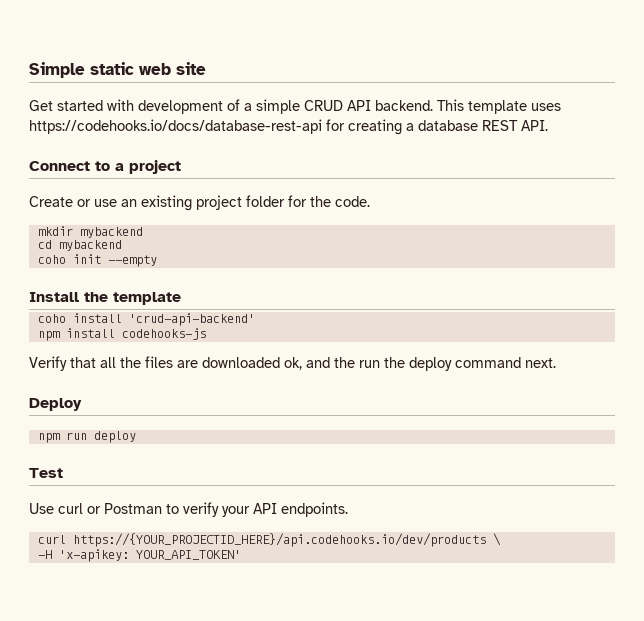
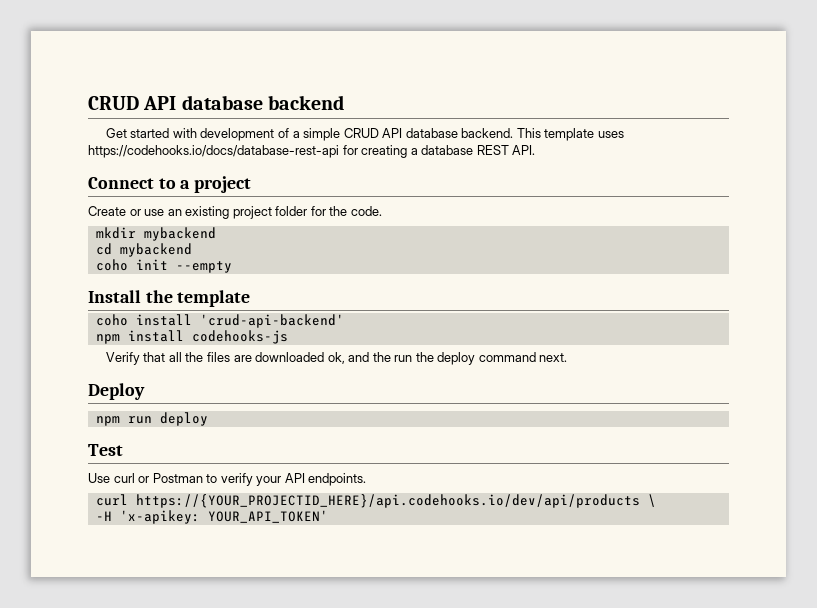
- Simple static web site
+ CRUD API database backend
- Get started with development of a simple CRUD API backend.
+ Get started with development of a simple CRUD API database backend.
- curl https://{YOUR_PROJECTID_HERE}/api.codehooks.io/dev/products \
+ curl https://{YOUR_PROJECTID_HERE}/api.codehooks.io/dev/api/products \

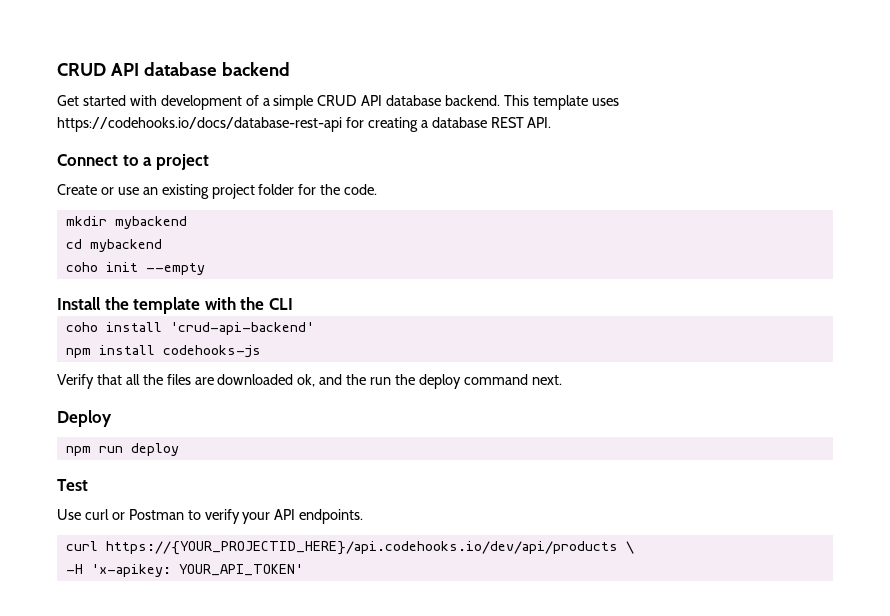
- Install the template
+ Install the template with the CLI

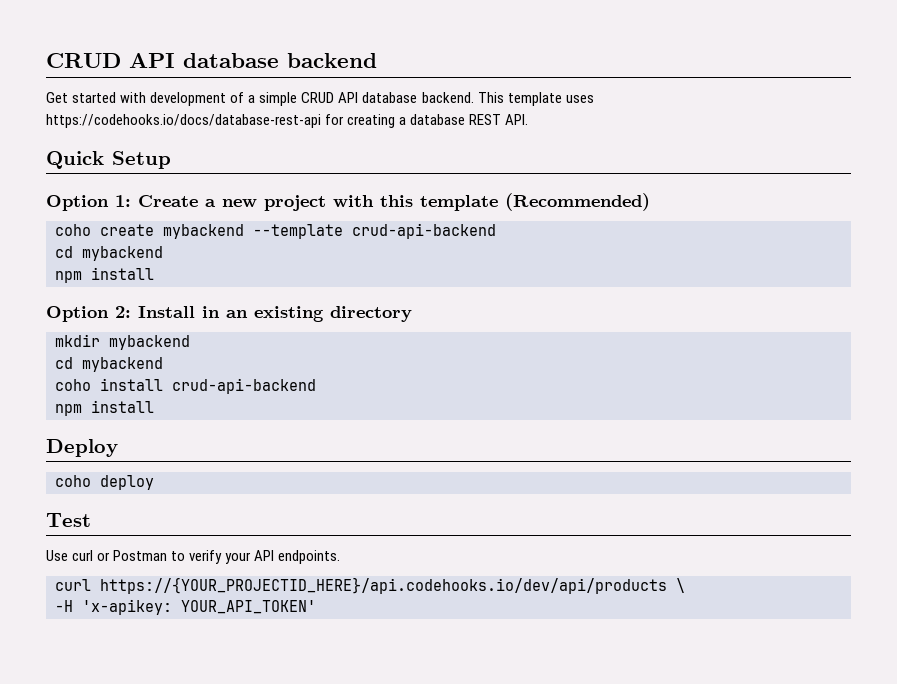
- Connect to a project
- Create or use an existing project folder for the code.
+ Quick Setup
+ Option 1: Create a new project with this template (Recommended)
+ coho create mybackend --template crud-api-backend
+ cd mybackend
+ npm install
+ Option 2: Install in an existing directory
  mkdir mybackend
  cd mybackend
- coho init --empty
- Install the template with the CLI
- coho install 'crud-api-backend'
- npm install codehooks-js
- Verify that all the files are downloaded ok, and the run the deploy command next.
+ coho install crud-api-backend
+ npm install
- npm run deploy
+ coho deploy

